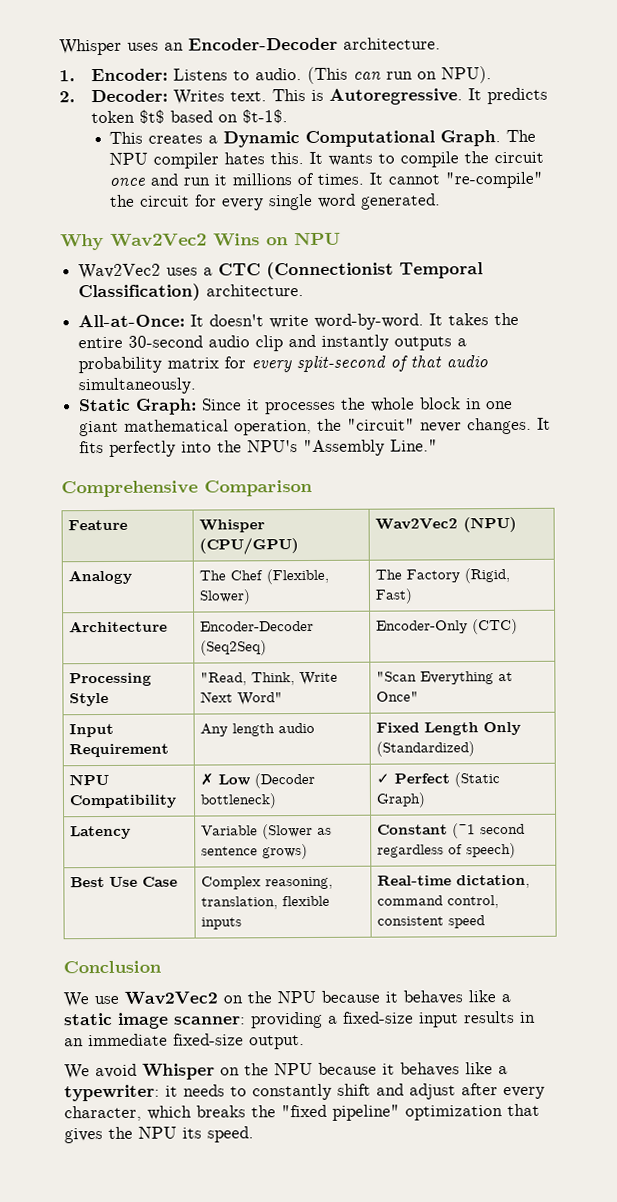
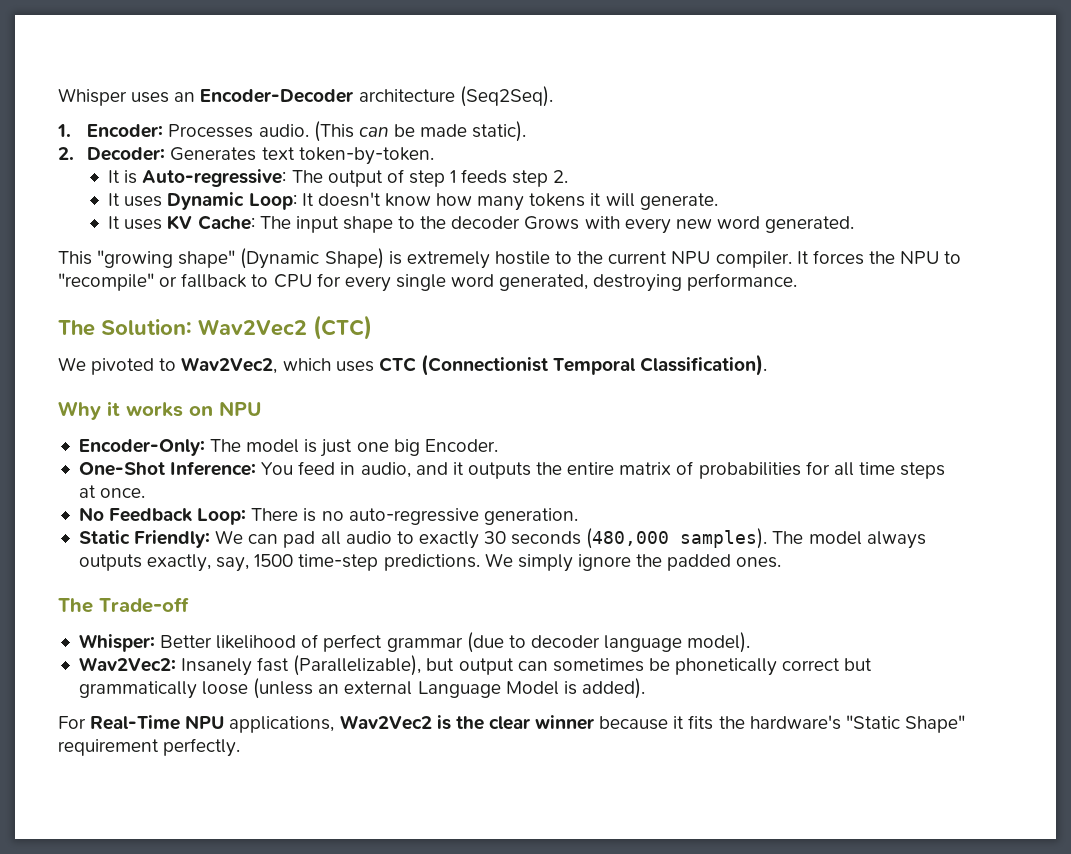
- Whisper uses an Encoder-Decoder architecture.
+ Whisper uses an Encoder-Decoder architecture (Seq2Seq).
- 1. Encoder: Listens to audio.
+ 1. Encoder: Processes audio.
- (This can run on NPU).
+ (This can be made static).
- 2. Decoder: Writes text. This is Autoregressive. It predicts token $t$ based on $t-1$.
- This creates a Dynamic Computational Graph. The NPU compiler hates this. It wants to compile the circuit once and run it millions of times. It cannot "re-compile" the circuit for every single word generated.
+ 2. Decoder: Generates text token-by-token.
+ It is Auto-regressive: The output of step 1 feeds step 2.
+ It uses Dynamic Loop: It doesn't know how many tokens it will generate.
+ It uses KV Cache: The input shape to the decoder Grows with every new word generated.
+ This "growing shape" (Dynamic Shape) is extremely hostile to the current NPU compiler. It forces the NPU to "recompile" or fallback to CPU for every single word generated, destroying performance.
+ The Solution: Wav2Vec2 (CTC)
+ We pivoted to Wav2Vec2, which uses CTC (Connectionist Temporal Classification).
- Why Wav2Vec2 Wins on NPU
+ Why it works on NPU
- Wav2Vec2 uses a CTC (Connectionist Temporal Classification) architecture.
- All-at-Once: It doesn't write word-by-word. It takes the entire 30-second audio clip and instantly outputs a probability matrix for every split-second of that audio simultaneously.
- Static Graph: Since it processes the whole block in one giant mathematical operation, the "circuit" never changes. It fits perfectly into the NPU's "Assembly Line."
- Comprehensive Comparison
- Feature | Whisper (CPU/GPU) | Wav2Vec2 (NPU)
- Analogy | The Chef (Flexible, Slower) | The Factory (Rigid, Fast)
- Architecture | Encoder-Decoder (Seq2Seq) | Encoder-Only (CTC)
- Processing Style | "Read, Think, Write Next Word" | "Scan Everything at Once"
- Input Requirement | Any length audio | Fixed Length Only (Standardized)
- NPU Compatibility | ✗ Low (Decoder bottleneck) | ✓ Perfect (Static Graph)
- Latency | Variable (Slower as sentence grows) | Constant (~1 second regardless of speech)
- Best Use Case | Complex reasoning, translation, flexible inputs | Real-time dictation, command control, consistent speed
- Conclusion
- We use Wav2Vec2 on the NPU because it behaves like a static image scanner: providing a fixed-size input results in an immediate fixed-size output.
- We avoid Whisper on the NPU because it behaves like a typewriter: it needs to constantly shift and adjust after every character, which breaks the "fixed pipeline" optimization that gives the NPU its speed.
+ Encoder-Only: The model is just one big Encoder.
+ One-Shot Inference: You feed in audio, and it outputs the entire matrix of probabilities for all time steps at once.
+ No Feedback Loop: There is no auto-regressive generation.
+ Static Friendly: We can pad all audio to exactly 30 seconds (480,000 samples). The model always outputs exactly, say, 1500 time-step predictions. We simply ignore the padded ones.
+ The Trade-off
+ Whisper: Better likelihood of perfect grammar (due to decoder language model).
+ Wav2Vec2: Insanely fast (Parallelizable), but output can sometimes be phonetically correct but grammatically loose (unless an external Language Model is added).
+ For Real-Time NPU applications, Wav2Vec2 is the clear winner because it fits the hardware's "Static Shape" requirement perfectly.

